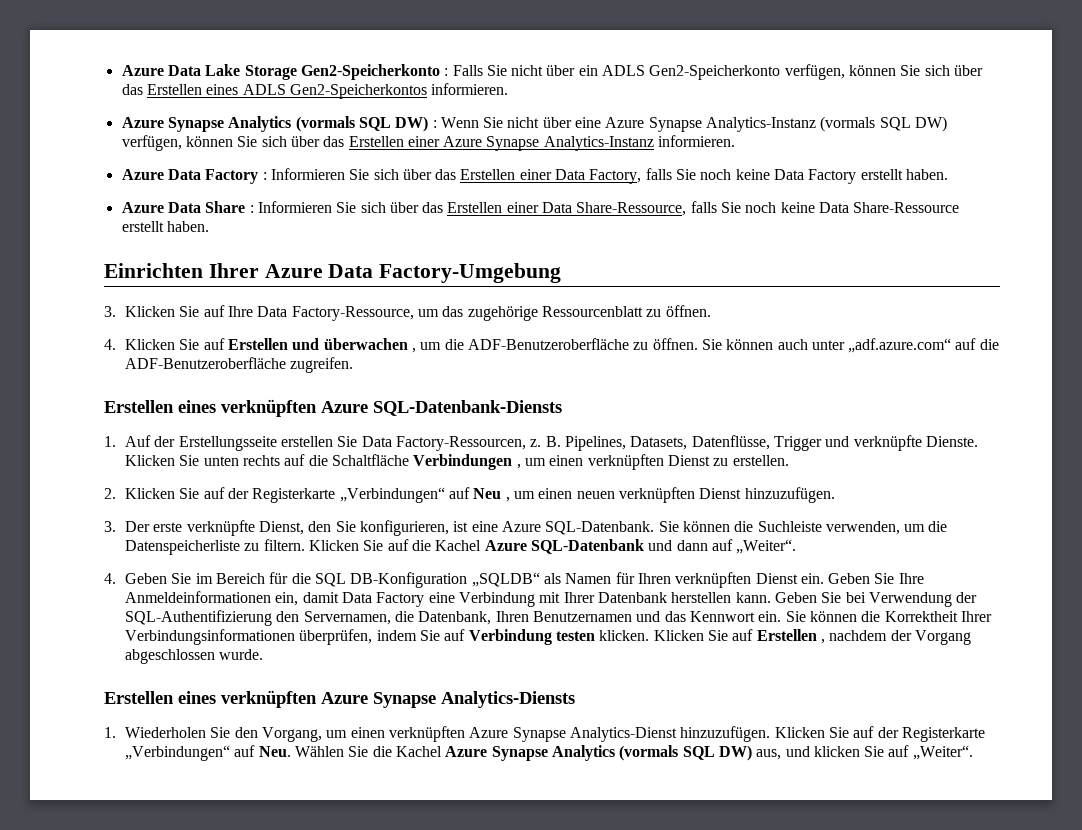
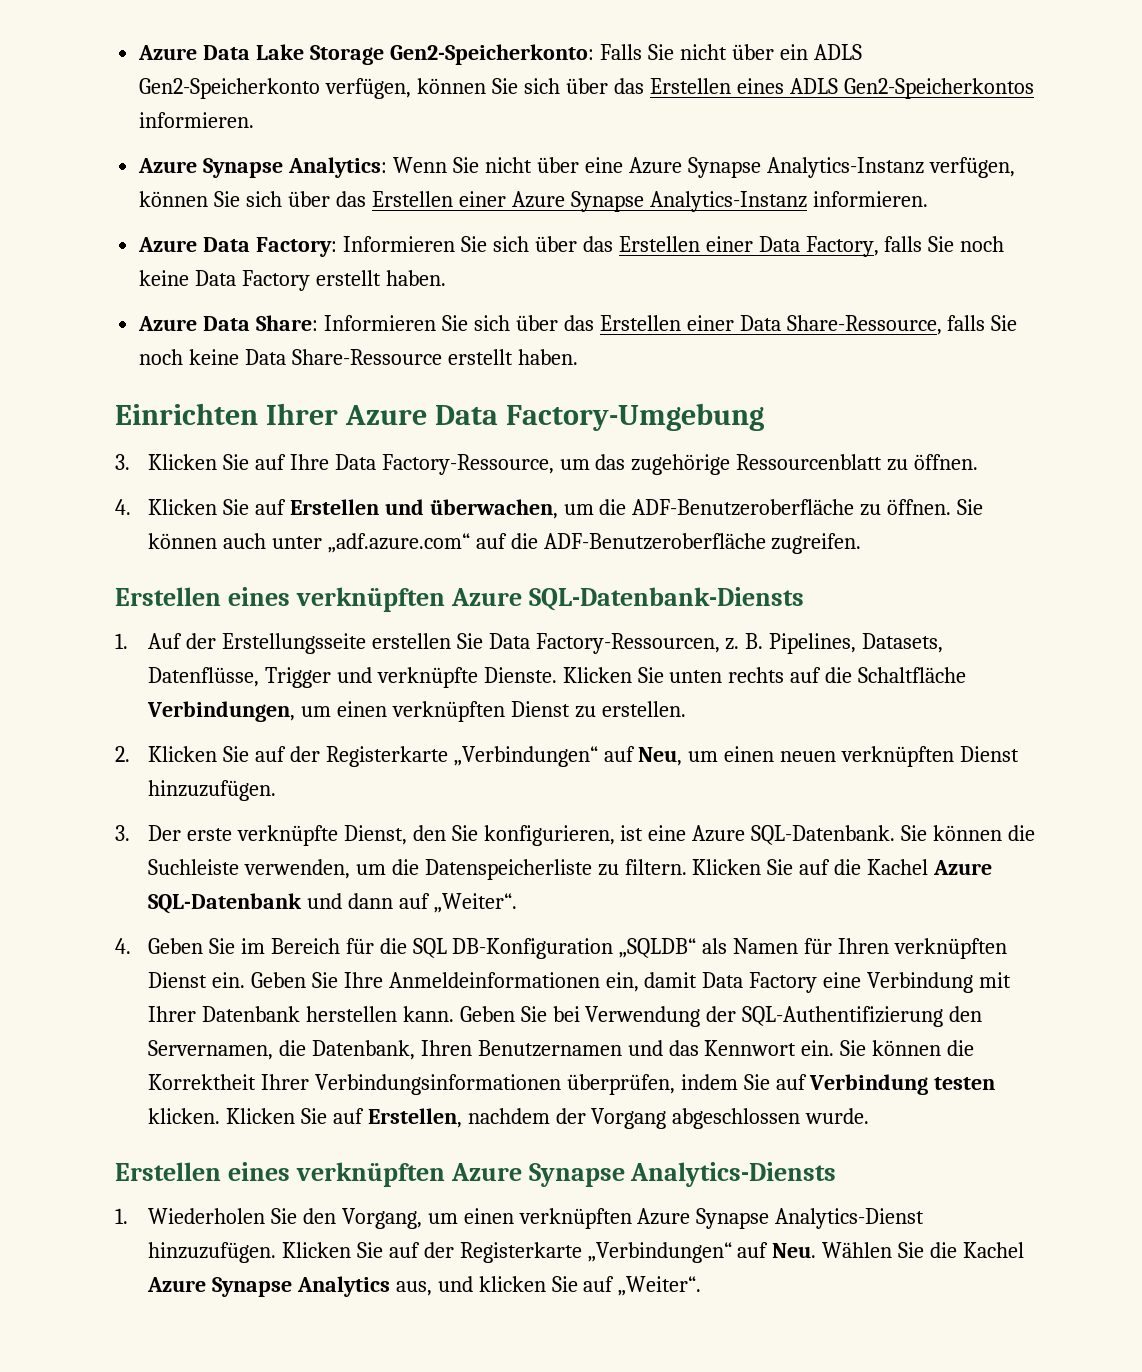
- Azure Data Lake Storage Gen2-Speicherkonto : Falls Sie nicht über ein ADLS Gen2-Speicherkonto verfügen, können Sie sich über das Erstellen eines ADLS Gen2-Speicherkontos informieren.
+ Azure Data Lake Storage Gen2-Speicherkonto: Falls Sie nicht über ein ADLS Gen2-Speicherkonto verfügen, können Sie sich über das Erstellen eines ADLS Gen2-Speicherkontos informieren.
- Azure Synapse Analytics (vormals SQL DW) : Wenn Sie nicht über eine Azure Synapse Analytics-Instanz (vormals SQL DW) verfügen, können Sie sich über das Erstellen einer Azure Synapse Analytics-Instanz informieren.
+ Azure Synapse Analytics: Wenn Sie nicht über eine Azure Synapse Analytics-Instanz verfügen, können Sie sich über das Erstellen einer Azure Synapse Analytics-Instanz informieren.
- Azure Data Factory : Informieren Sie sich über das Erstellen einer Data Factory, falls Sie noch keine Data Factory erstellt haben.
+ Azure Data Factory: Informieren Sie sich über das Erstellen einer Data Factory, falls Sie noch keine Data Factory erstellt haben.
- Azure Data Share : Informieren Sie sich über das Erstellen einer Data Share-Ressource, falls Sie noch keine Data Share-Ressource erstellt haben.
+ Azure Data Share: Informieren Sie sich über das Erstellen einer Data Share-Ressource, falls Sie noch keine Data Share-Ressource erstellt haben.
- 4. Klicken Sie auf Erstellen und überwachen , um die ADF-Benutzeroberfläche zu öffnen.
+ 4. Klicken Sie auf Erstellen und überwachen, um die ADF-Benutzeroberfläche zu öffnen.
- Klicken Sie unten rechts auf die Schaltfläche Verbindungen , um einen verknüpften Dienst zu erstellen.
+ Klicken Sie unten rechts auf die Schaltfläche Verbindungen, um einen verknüpften Dienst zu erstellen.
- 2. Klicken Sie auf der Registerkarte „Verbindungen“ auf Neu , um einen neuen verknüpften Dienst hinzuzufügen.
+ 2. Klicken Sie auf der Registerkarte „Verbindungen“ auf Neu, um einen neuen verknüpften Dienst hinzuzufügen.
- Klicken Sie auf Erstellen , nachdem der Vorgang abgeschlossen wurde.
+ Klicken Sie auf Erstellen, nachdem der Vorgang abgeschlossen wurde.
- Klicken Sie auf der Registerkarte „Verbindungen“ auf Neu. Wählen Sie die Kachel Azure Synapse Analytics (vormals SQL DW) aus, und klicken Sie auf „Weiter“.
+ Klicken Sie auf der Registerkarte „Verbindungen“ auf Neu. Wählen Sie die Kachel Azure Synapse Analytics aus, und klicken Sie auf „Weiter“.

